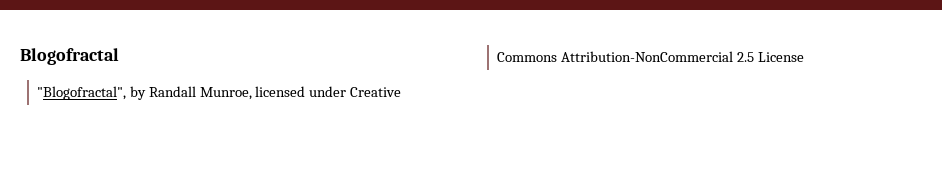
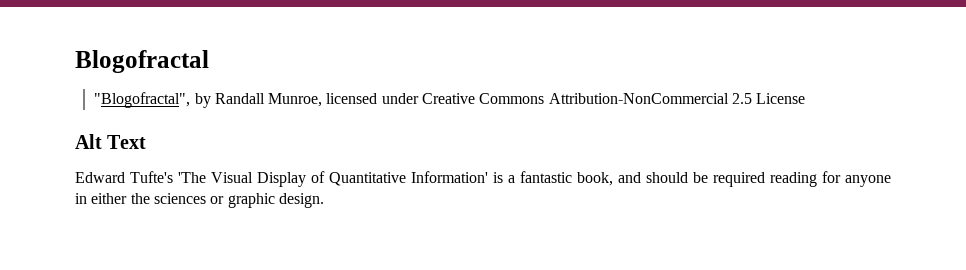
+ Alt Text
+ Edward Tufte's 'The Visual Display of Quantitative Information' is a fantastic book, and should be required reading for anyone in either the sciences or graphic design.

